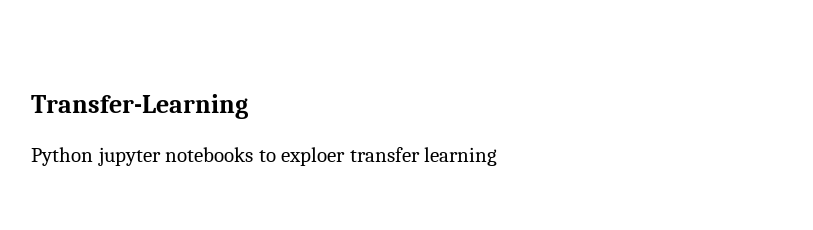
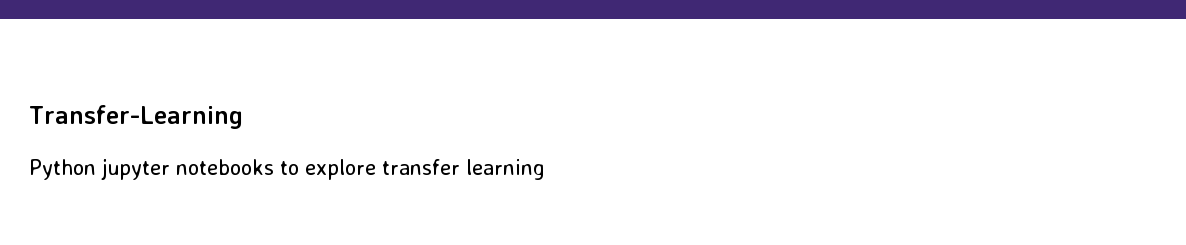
- Python jupyter notebooks to exploer transfer learning
+ Python jupyter notebooks to explore transfer learning

